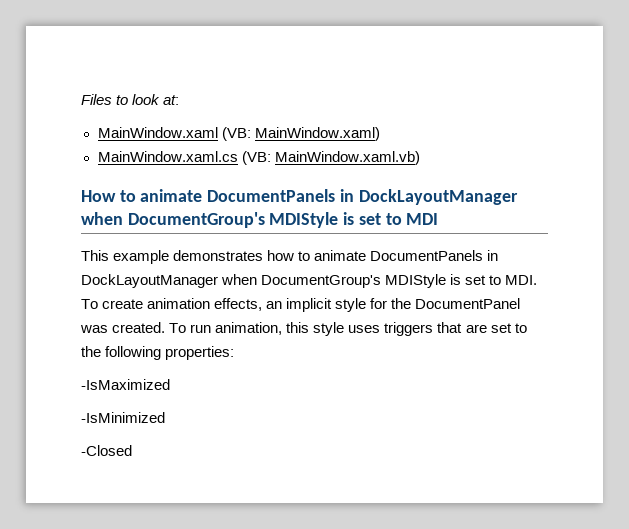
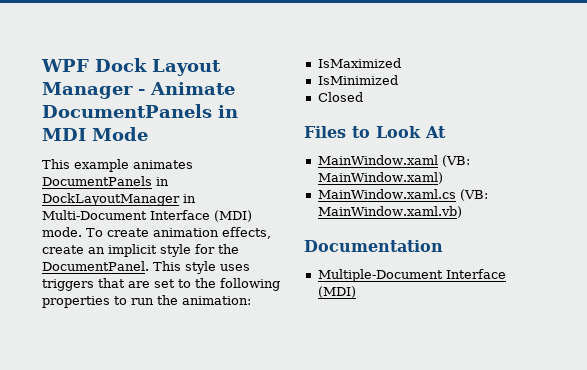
- Files to look at:
+ WPF Dock Layout Manager - Animate DocumentPanels in MDI Mode
+ This example animates DocumentPanels in DockLayoutManager in Multi-Document Interface (MDI) mode. To create animation effects, create an implicit style for the DocumentPanel. This style uses triggers that are set to the following properties to run the animation:
+ IsMaximized
+ IsMinimized
+ Closed
+ Files to Look At
- How to animate DocumentPanels in DockLayoutManager when DocumentGroup's MDIStyle is set to MDI
- This example demonstrates how to animate DocumentPanels in DockLayoutManager when DocumentGroup's MDIStyle is set to MDI. To create animation effects, an implicit style for the DocumentPanel was created. To run animation, this style uses triggers that are set to the following properties:
- -IsMaximized
- -IsMinimized
- -Closed
+ Documentation
+ Multiple-Document Interface (MDI)

